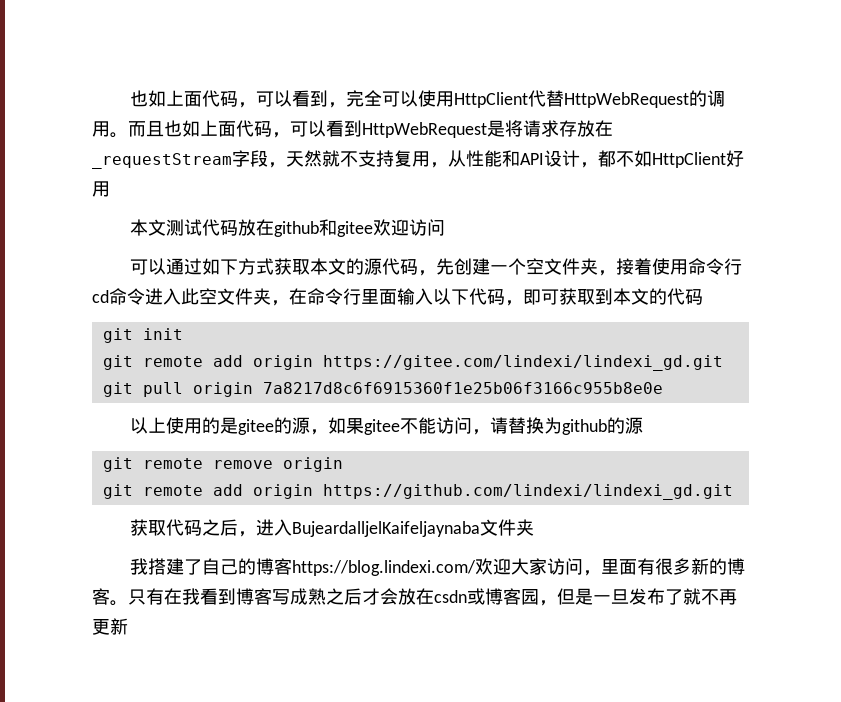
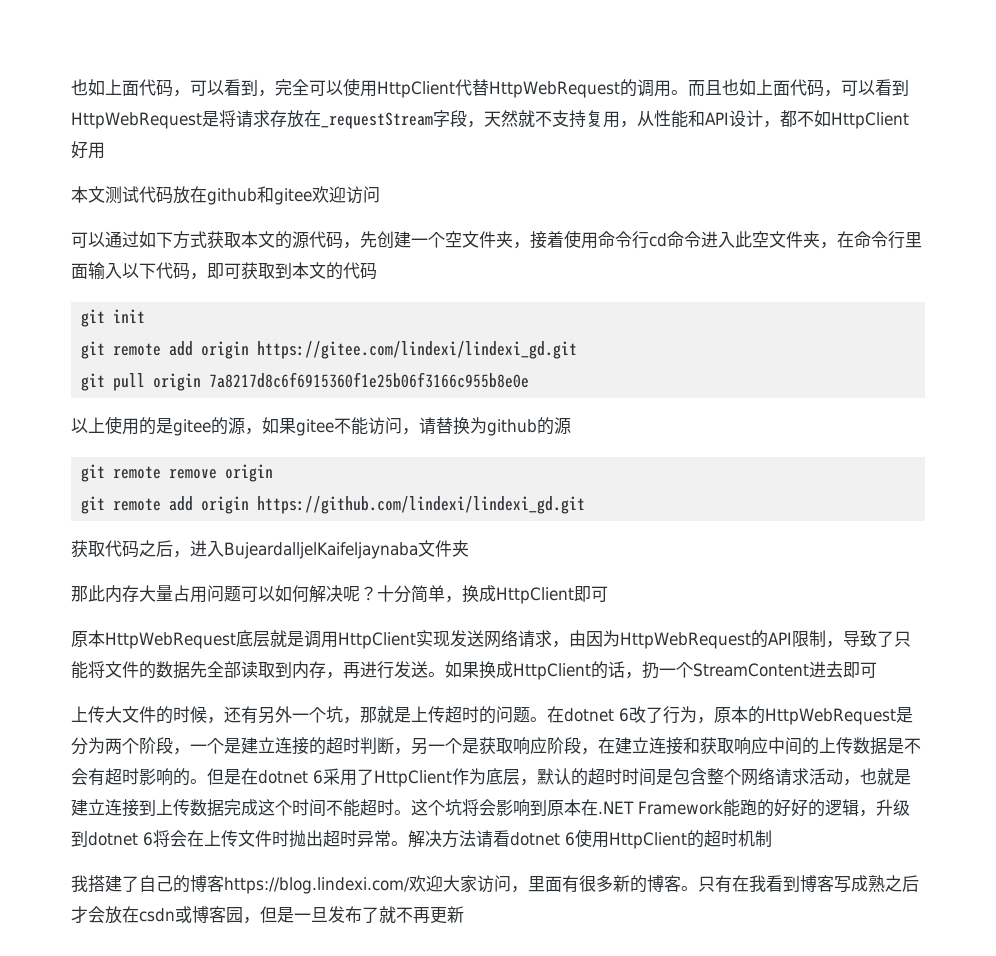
+ 那此内存大量占用问题可以如何解决呢？十分简单，换成HttpClient即可
+ 原本HttpWebRequest底层就是调用HttpClient实现发送网络请求，由因为HttpWebRequest的API限制，导致了只能将文件的数据先全部读取到内存，再进行发送。如果换成HttpClient的话，扔一个StreamContent进去即可
+ 上传大文件的时候，还有另外一个坑，那就是上传超时的问题。在dotnet 6改了行为，原本的HttpWebRequest是分为两个阶段，一个是建立连接的超时判断，另一个是获取响应阶段，在建立连接和获取响应中间的上传数据是不会有超时影响的。但是在dotnet 6采用了HttpClient作为底层，默认的超时时间是包含整个网络请求活动，也就是建立连接到上传数据完成这个时间不能超时。这个坑将会影响到原本在.NET Framework能跑的好好的逻辑，升级到dotnet 6将会在上传文件时抛出超时异常。解决方法请看dotnet 6使用HttpClient的超时机制

